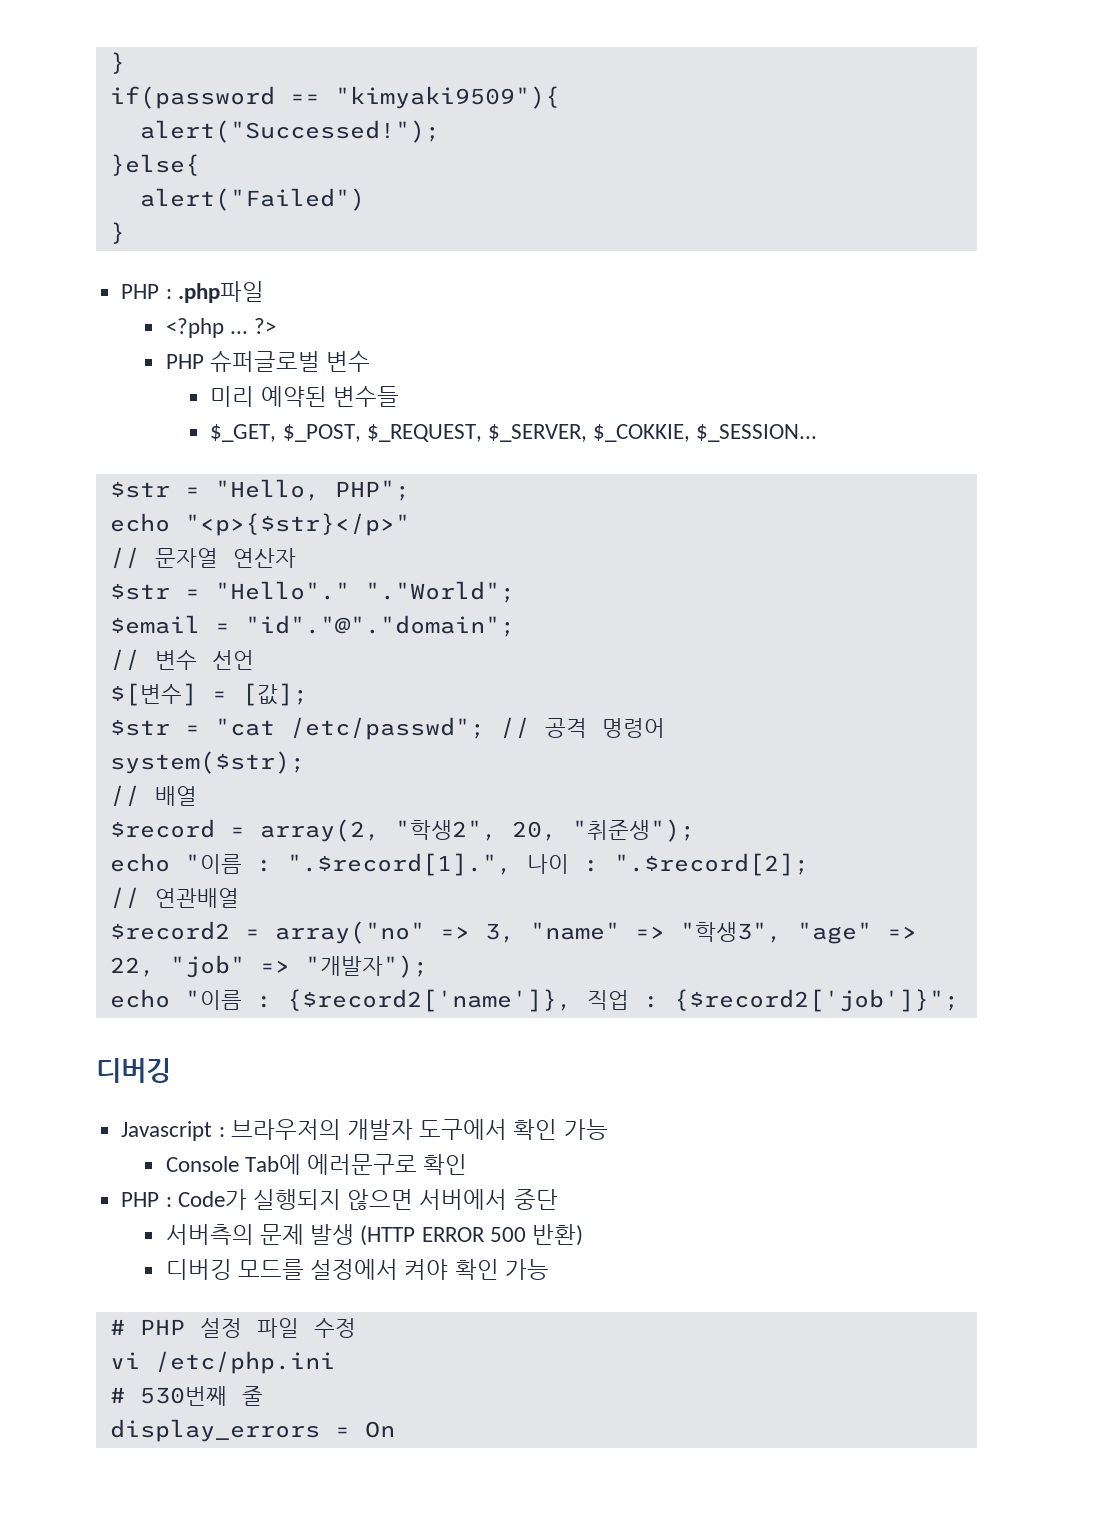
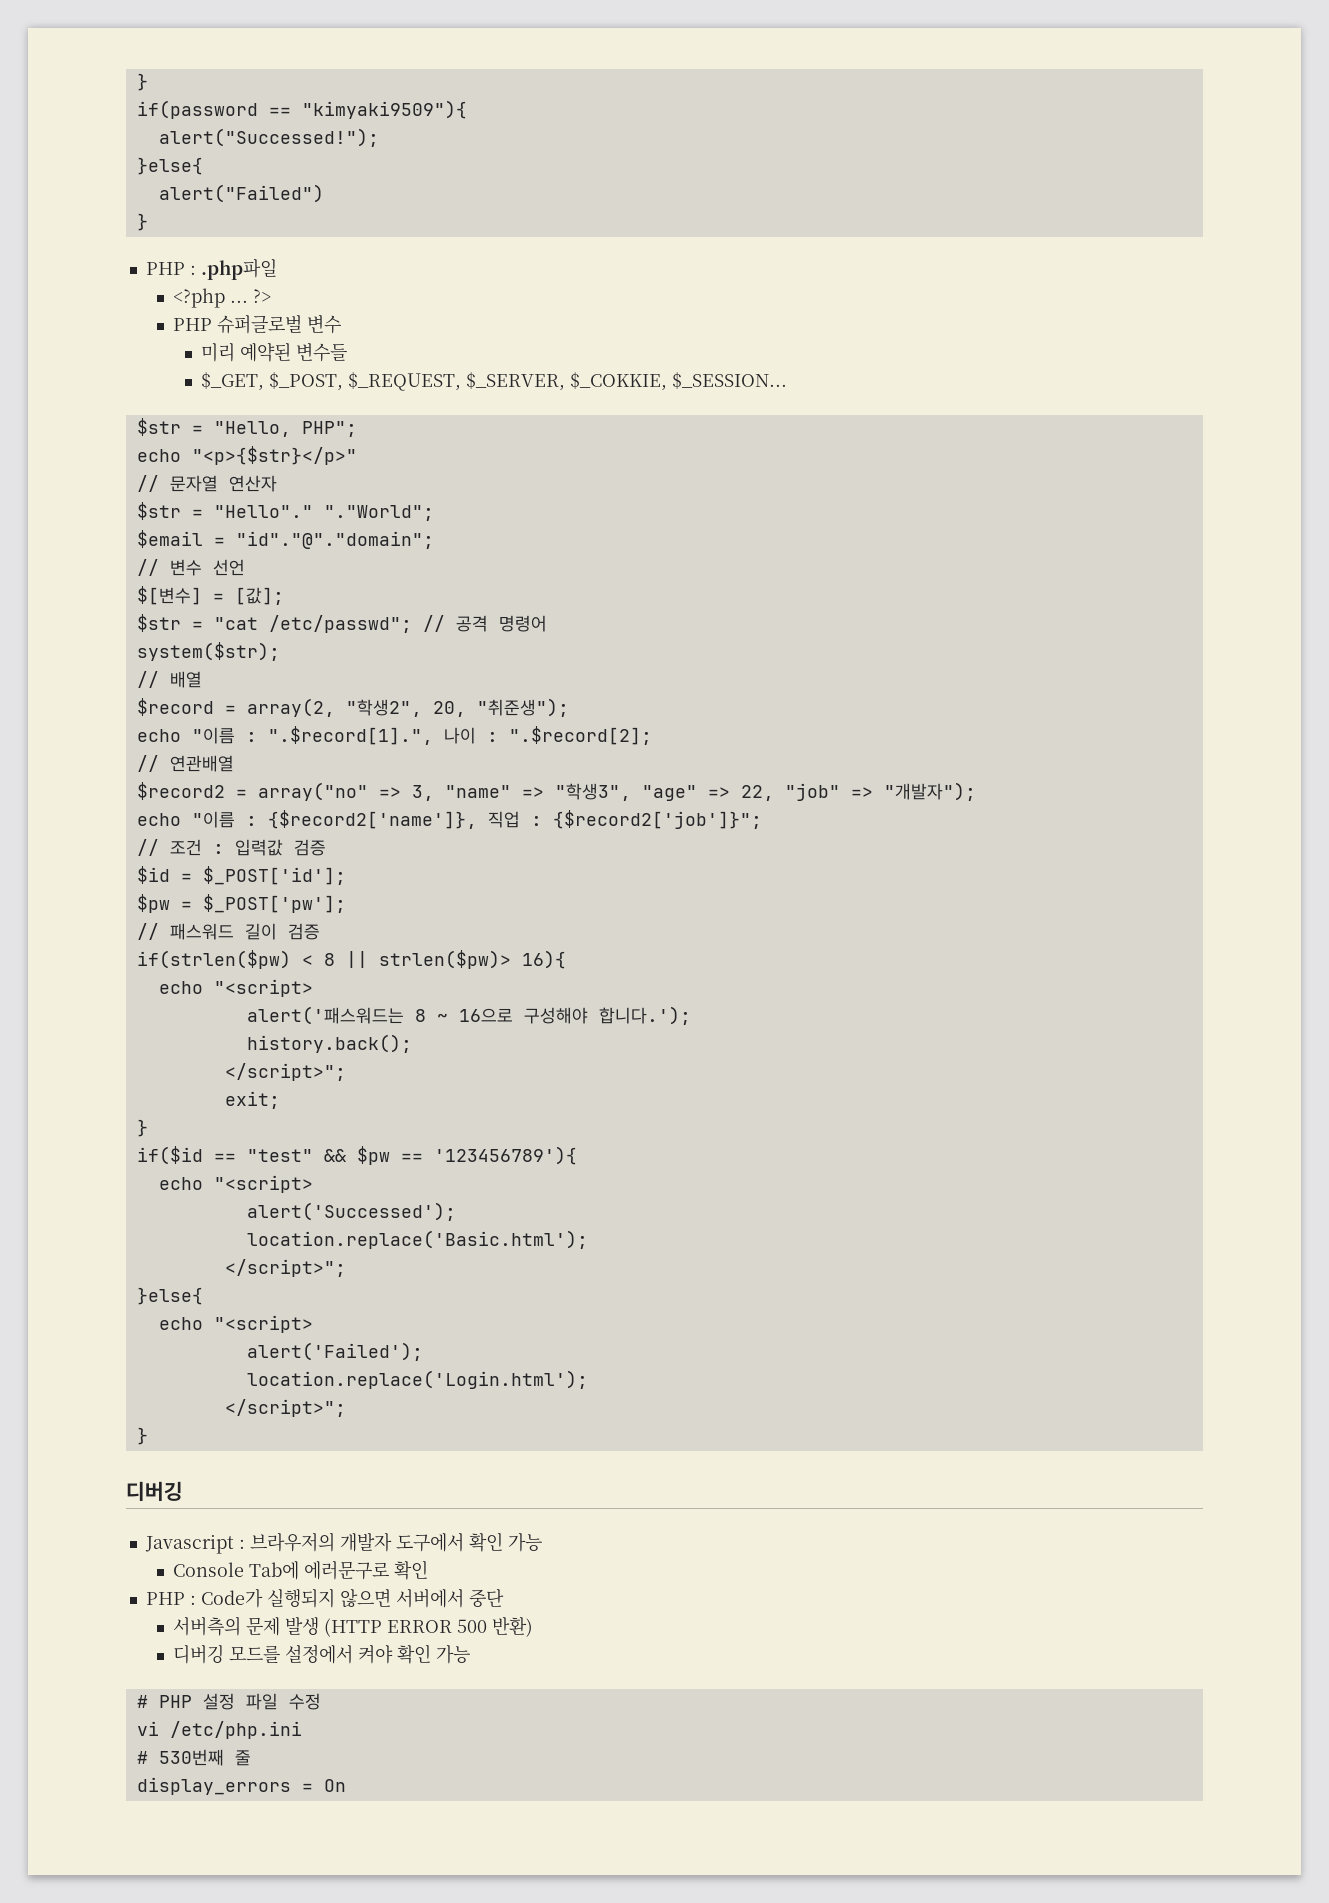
+ // 조건 : 입력값 검증
+ $id = $_POST['id'];
+ $pw = $_POST['pw'];
+ // 패스워드 길이 검증
+ if(strlen($pw) < 8 || strlen($pw)> 16){
+ echo "<script>
+ alert('패스워드는 8 ~ 16으로 구성해야 합니다.');
+ history.back();
+ </script>";
+ exit;
+ }
+ if($id == "test" && $pw == '123456789'){
+ echo "<script>
+ alert('Successed');
+ location.replace('Basic.html');
+ </script>";
+ }else{
+ echo "<script>
+ alert('Failed');
+ location.replace('Login.html');
+ </script>";
+ }

